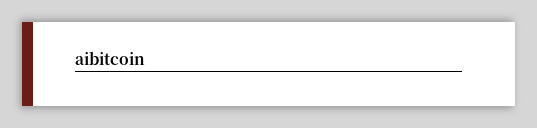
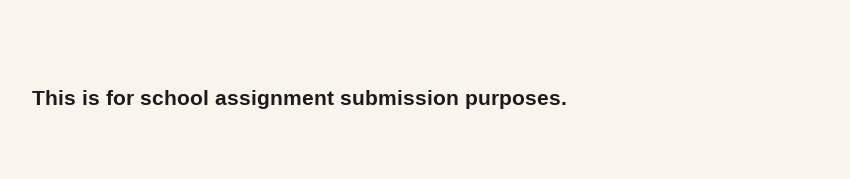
- aibitcoin
+ This is for school assignment submission purposes.

